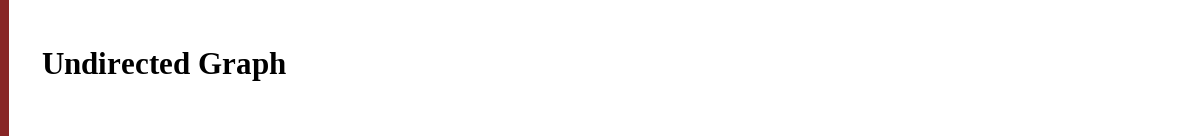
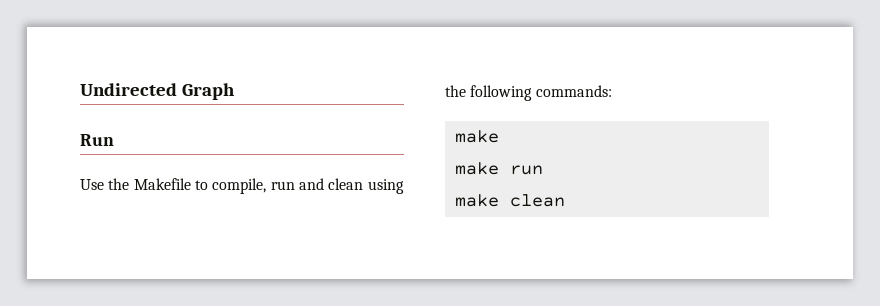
+ Run
+ Use the Makefile to compile, run and clean using the following commands:
+ make
+ make run
+ make clean

